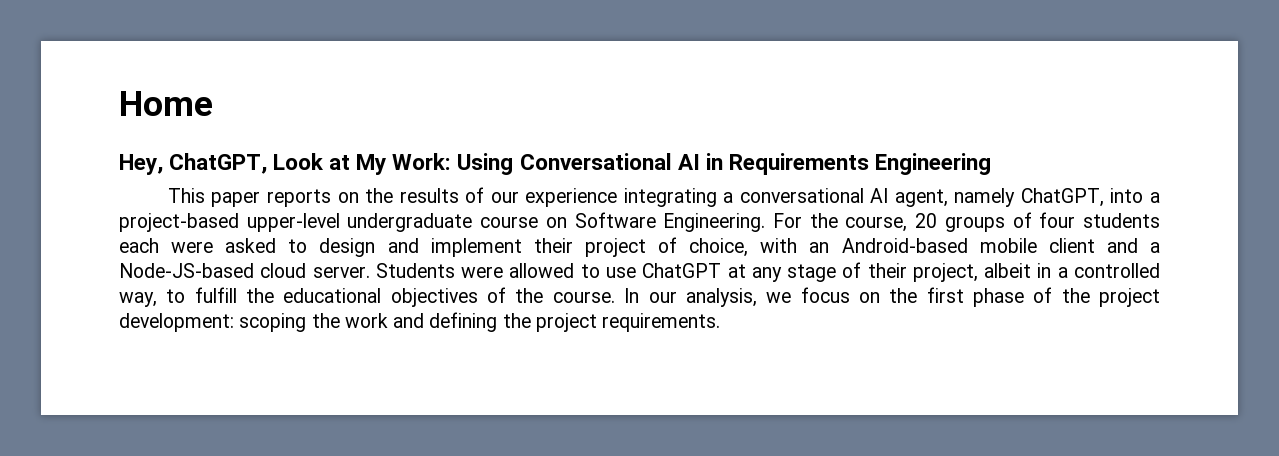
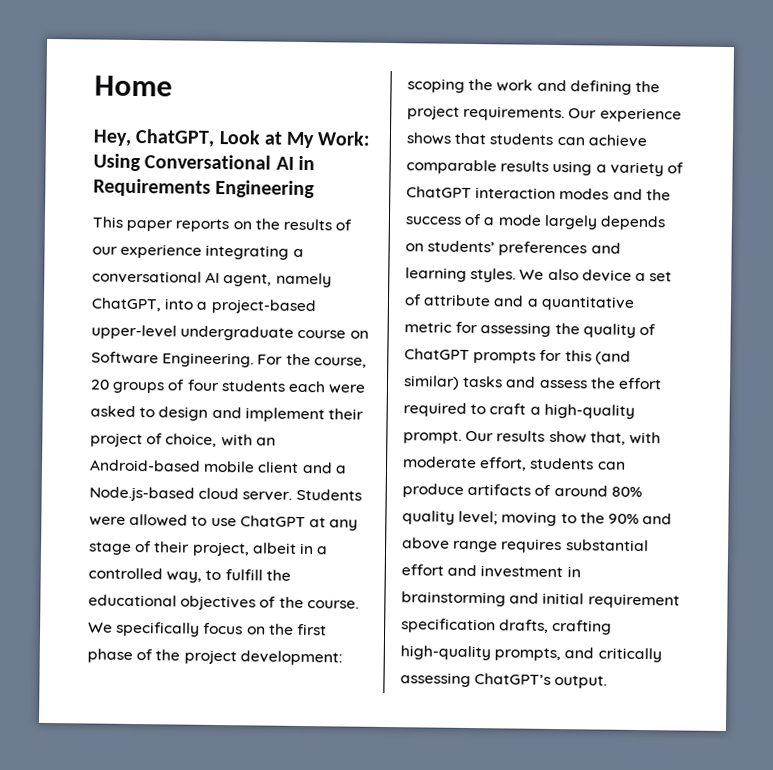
- For the course, 20 groups of four students each were asked to design and implement their project of choice, with an Android-based mobile client and a Node-JS-based cloud server.
+ For the course, 20 groups of four students each were asked to design and implement their project of choice, with an Android-based mobile client and a Node.js-based cloud server.
- In our analysis, we focus on the first phase of the project development: scoping the work and defining the project requirements.
+ We specifically focus on the first phase of the project development: scoping the work and defining the project requirements.
+ Our experience shows that students can achieve comparable results using a variety of ChatGPT interaction modes and the success of a mode largely depends on students’ preferences and learning styles. We also device a set of attribute and a quantitative metric for assessing the quality of ChatGPT prompts for this (and similar) tasks and assess the effort required to craft a high-quality prompt. Our results show that, with moderate effort, students can produce artifacts of around 80% quality level; moving to the 90% and above range requires substantial effort and investment in brainstorming and initial requirement specification drafts, crafting high-quality prompts, and critically assessing ChatGPT’s output.

